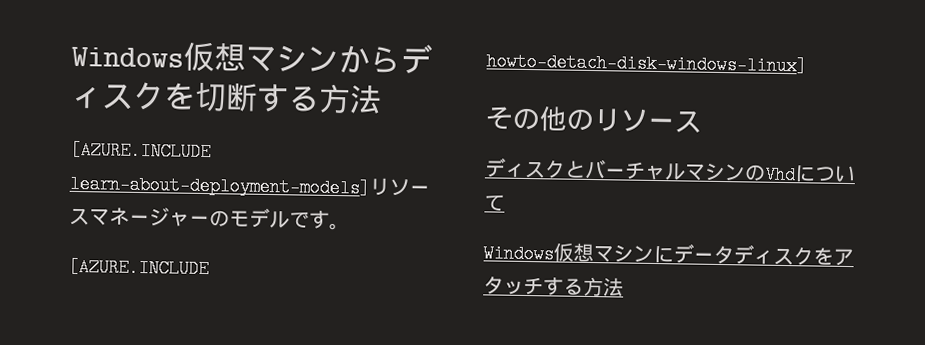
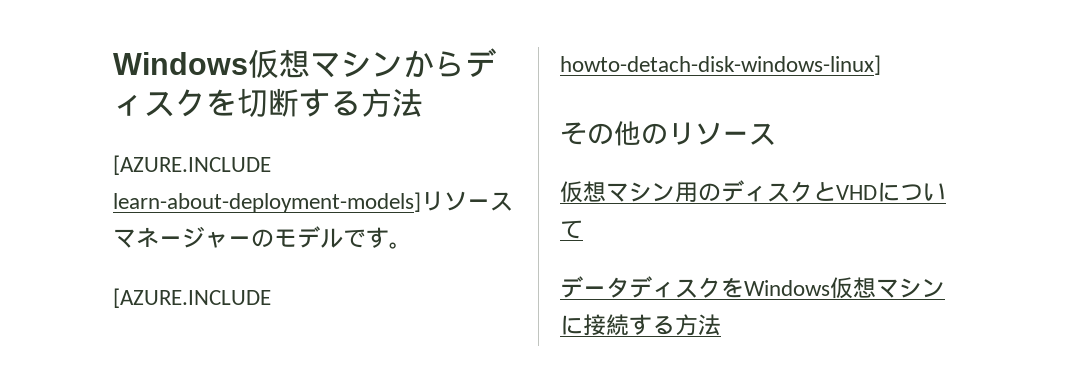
- ディスクとバーチャルマシンのVhdについて
- Windows仮想マシンにデータディスクをアタッチする方法
+ 仮想マシン用のディスクとVHDについて
+ データディスクをWindows仮想マシンに接続する方法

